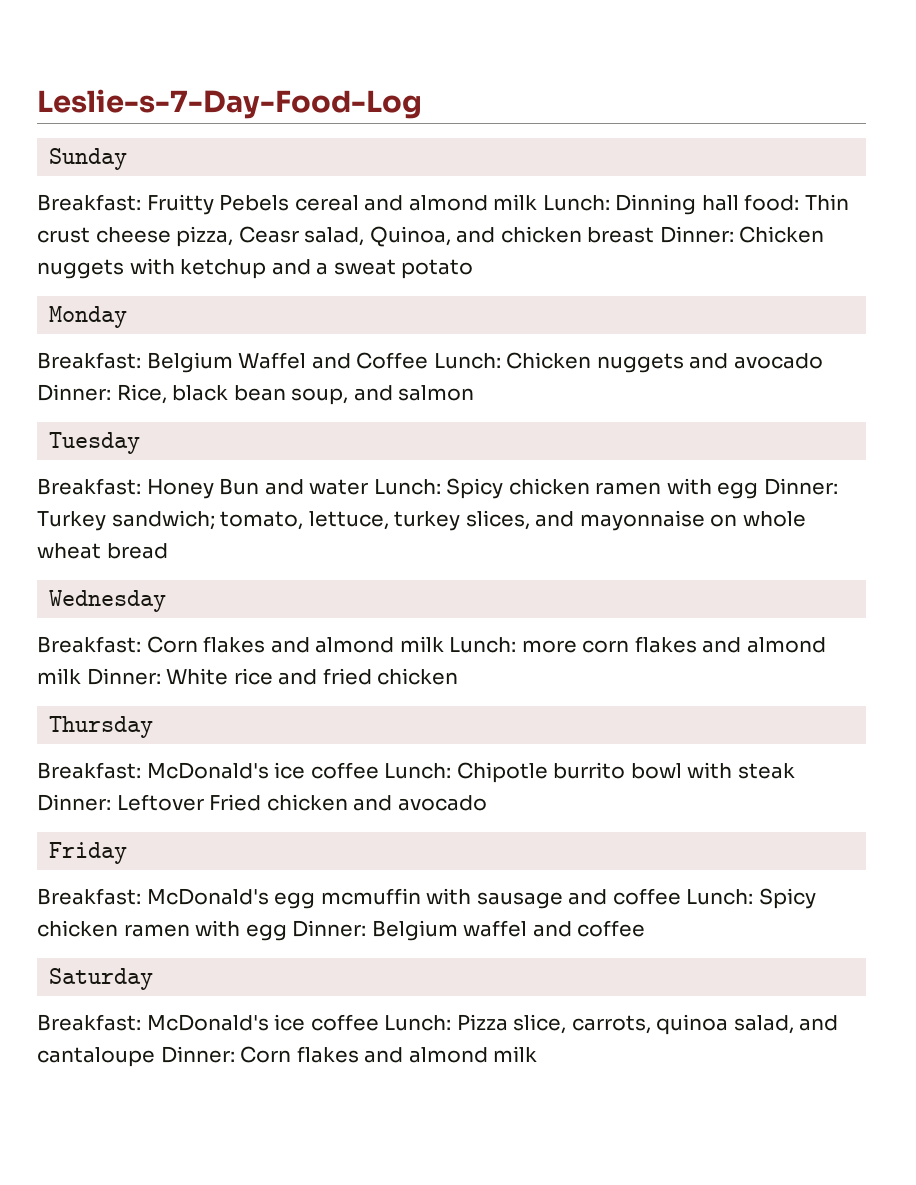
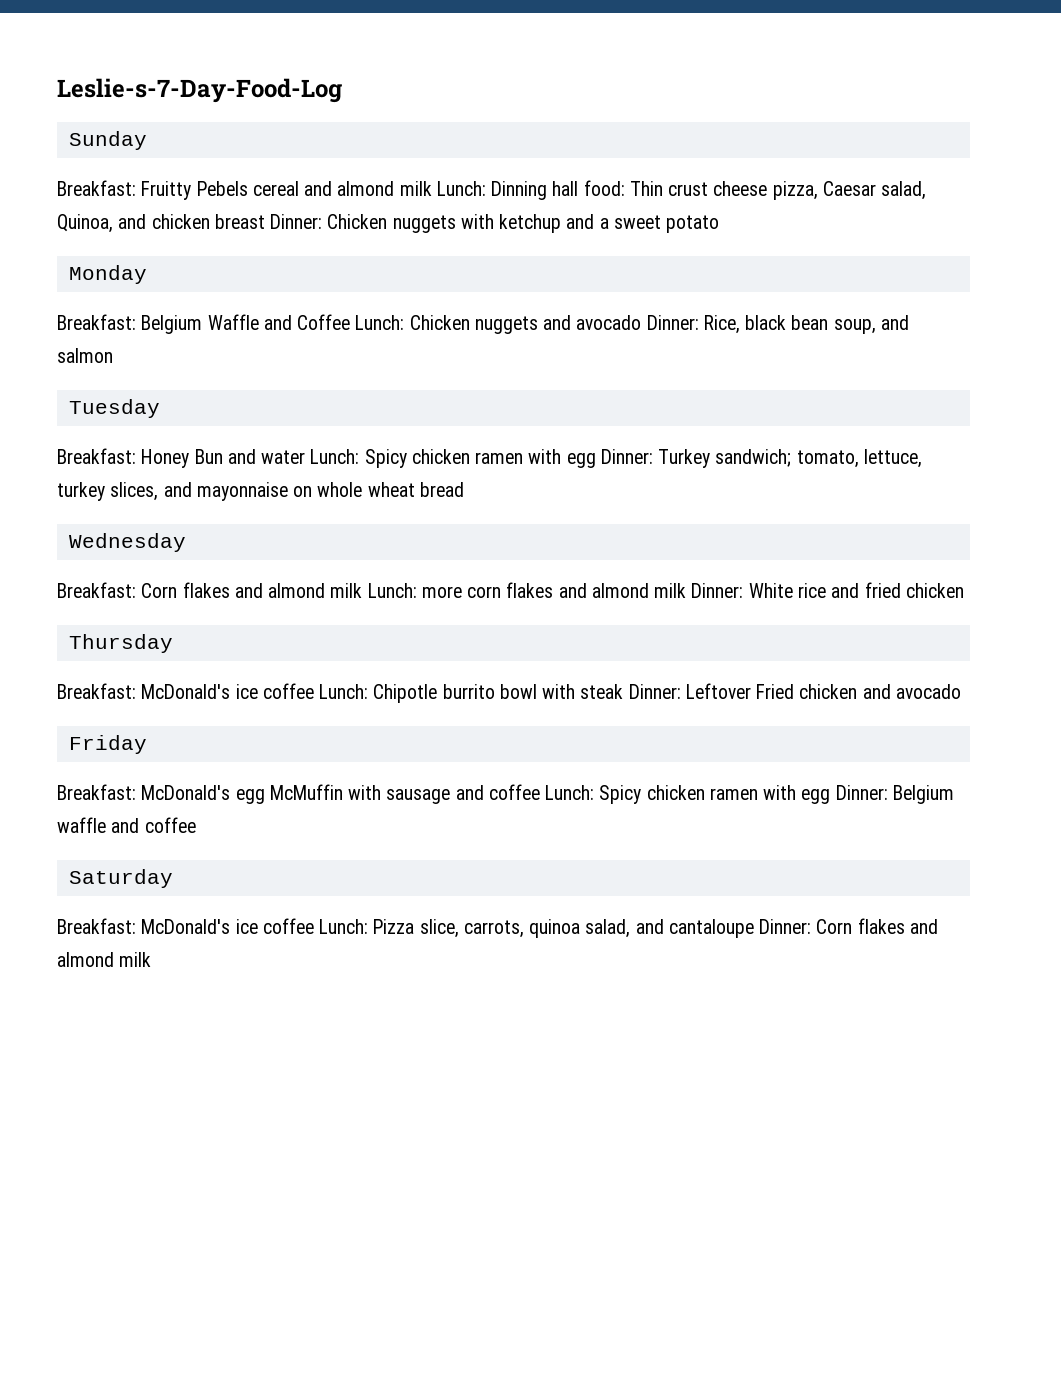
- Breakfast: Fruitty Pebels cereal and almond milk Lunch: Dinning hall food: Thin crust cheese pizza, Ceasr salad, Quinoa, and chicken breast Dinner: Chicken nuggets with ketchup and a sweat potato
+ Breakfast: Fruitty Pebels cereal and almond milk Lunch: Dinning hall food: Thin crust cheese pizza, Caesar salad, Quinoa, and chicken breast Dinner: Chicken nuggets with ketchup and a sweet potato
- Breakfast: Belgium Waffel and Coffee Lunch: Chicken nuggets and avocado Dinner: Rice, black bean soup, and salmon
+ Breakfast: Belgium Waffle and Coffee Lunch: Chicken nuggets and avocado Dinner: Rice, black bean soup, and salmon
- Breakfast: McDonald's egg mcmuffin with sausage and coffee Lunch: Spicy chicken ramen with egg Dinner: Belgium waffel and coffee
+ Breakfast: McDonald's egg McMuffin with sausage and coffee Lunch: Spicy chicken ramen with egg Dinner: Belgium waffle and coffee

